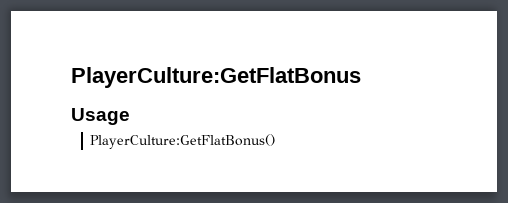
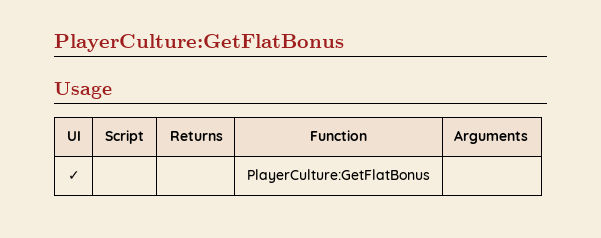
- PlayerCulture:GetFlatBonus()
+ UI | Script | Returns | Function | Arguments
+ ✓ | | | PlayerCulture:GetFlatBonus |

